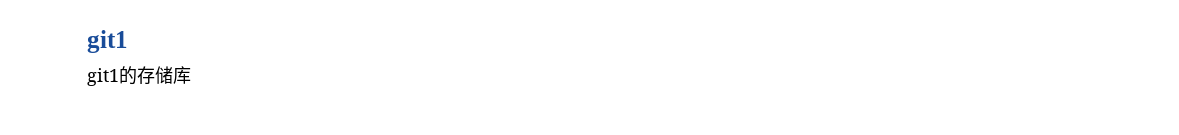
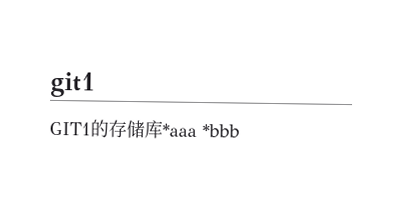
- git1的存储库
+ GIT1的存储库*aaa *bbb

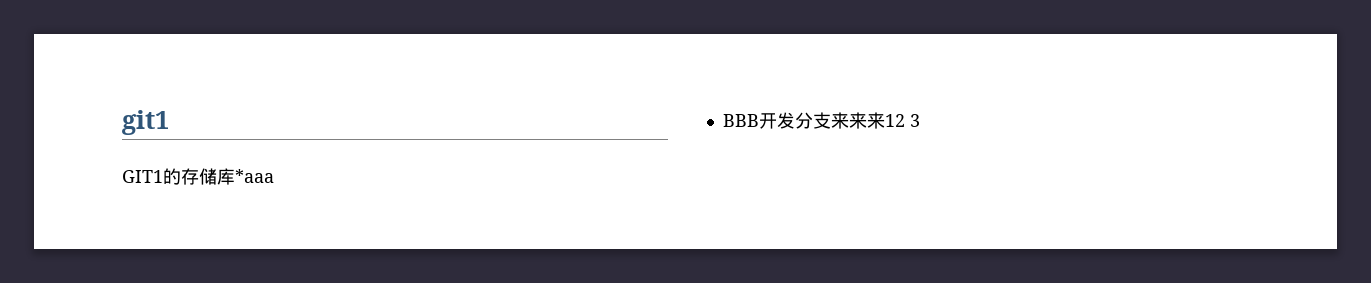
- GIT1的存储库*aaa *bbb
+ GIT1的存储库*aaa
+ BBB开发分支来来来12 3

